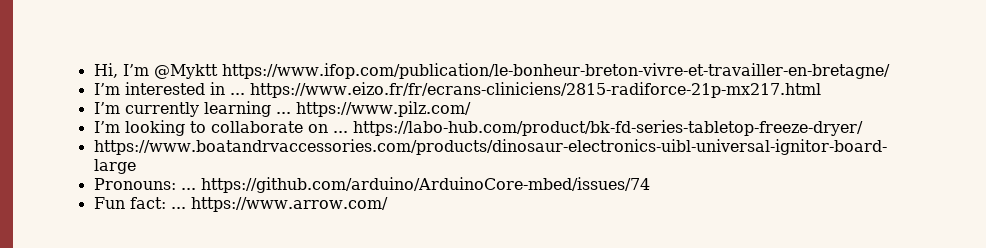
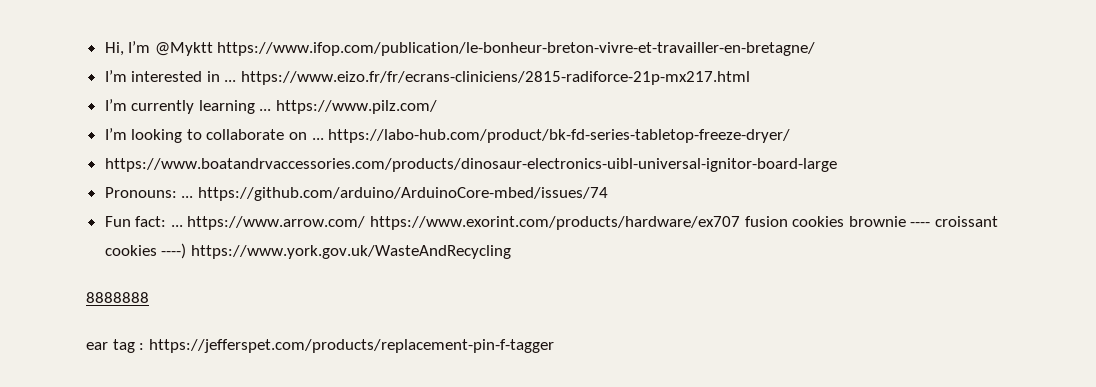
- Fun fact: ... https://www.arrow.com/
+ Fun fact: ... https://www.arrow.com/ https://www.exorint.com/products/hardware/ex707 fusion cookies brownie ---- croissant cookies ----) https://www.york.gov.uk/WasteAndRecycling
+ 8888888
+ ear tag : https://jefferspet.com/products/replacement-pin-f-tagger

